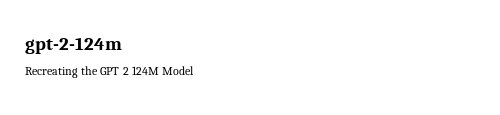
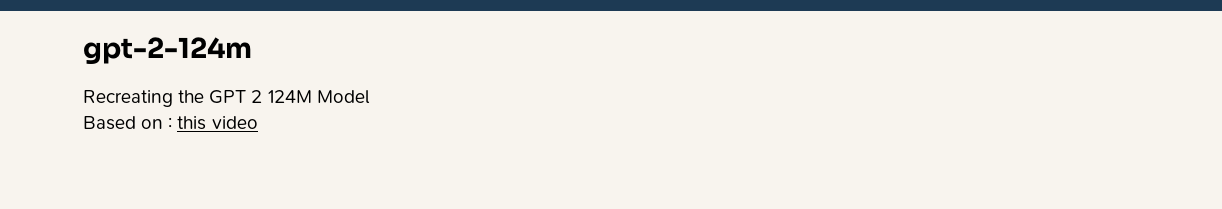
+ Based on : this video

